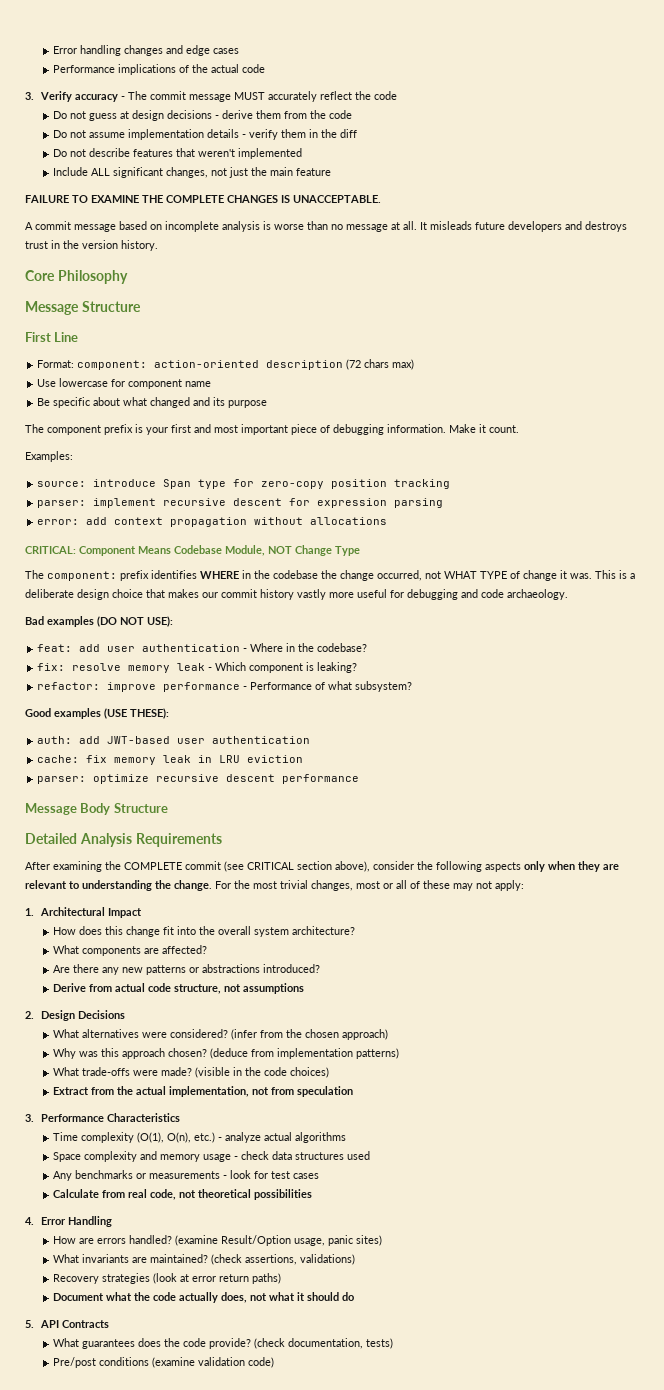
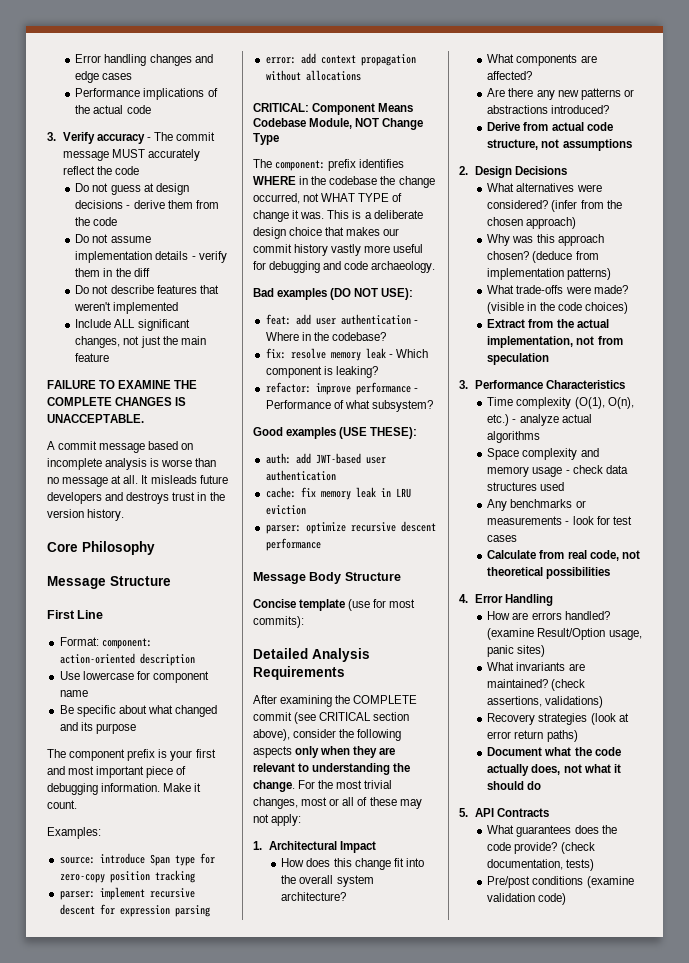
- Format: component: action-oriented description (72 chars max)
+ Format: component: action-oriented description
+ Concise template (use for most commits):

